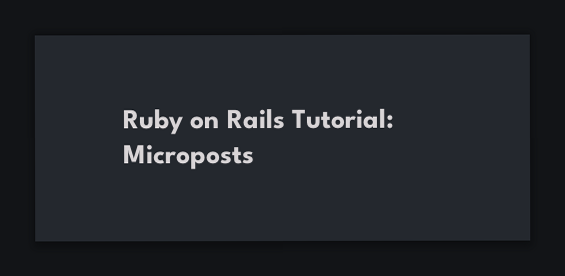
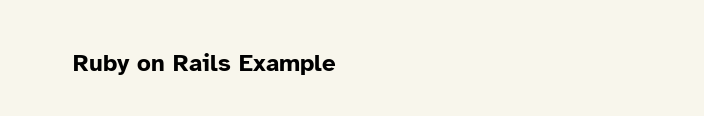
- Ruby on Rails Tutorial: Microposts
+ Ruby on Rails Example

